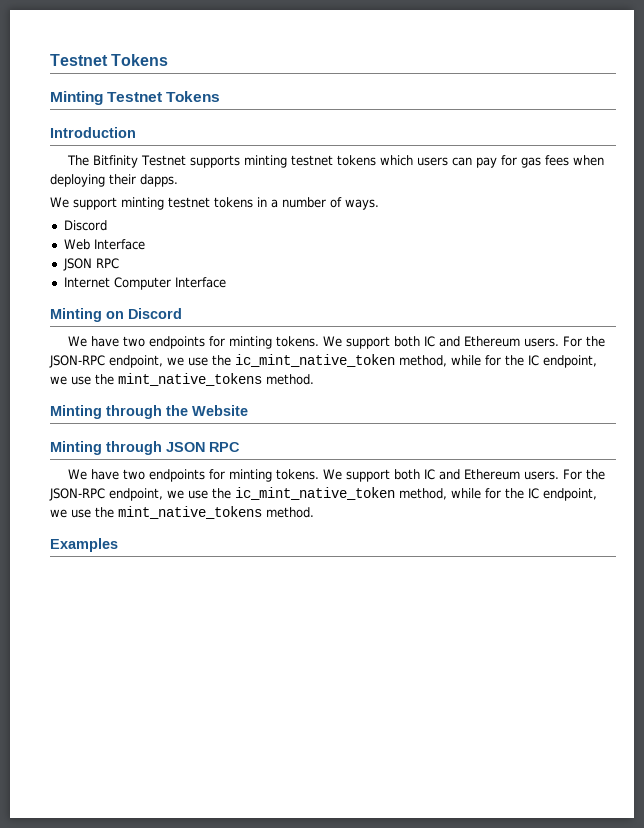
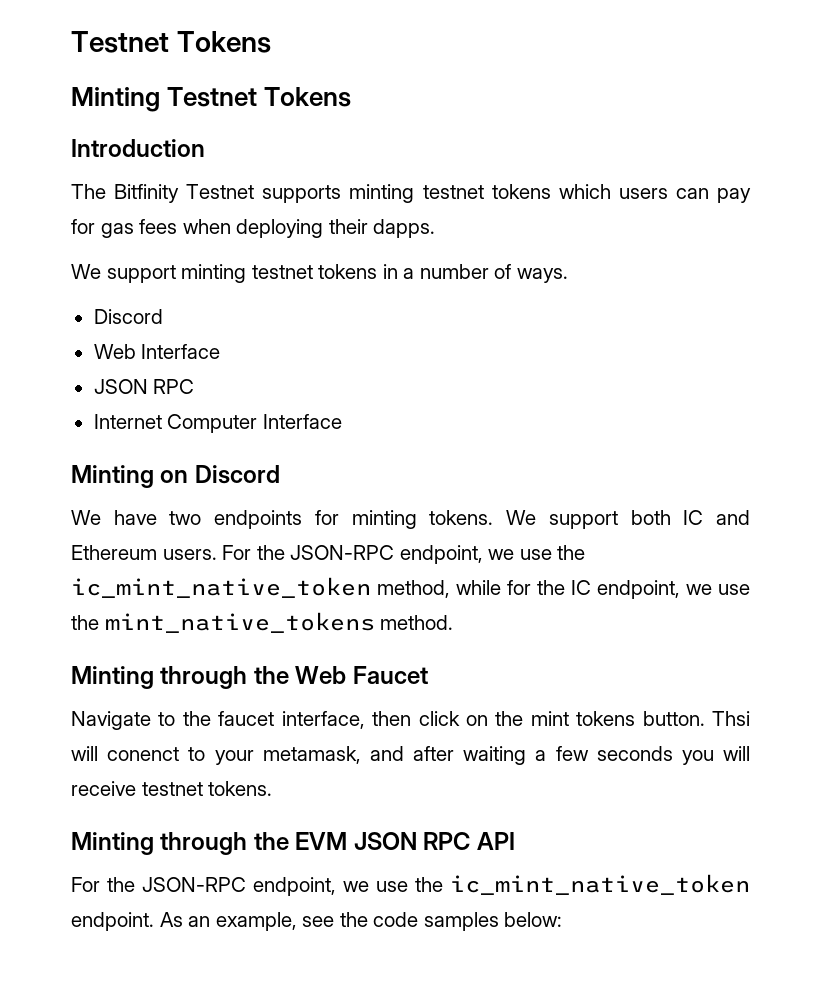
- Minting through the Website
- Minting through JSON RPC
- We have two endpoints for minting tokens. We support both IC and Ethereum users. For the JSON-RPC endpoint, we use the ic_mint_native_token method, while for the IC endpoint, we use the mint_native_tokens method.
- Examples
+ Minting through the Web Faucet
+ Navigate to the faucet interface, then click on the mint tokens button. Thsi will conenct to your metamask, and after waiting a few seconds you will receive testnet tokens.
+ Minting through the EVM JSON RPC API
+ For the JSON-RPC endpoint, we use the ic_mint_native_token endpoint. As an example, see the code samples below:

